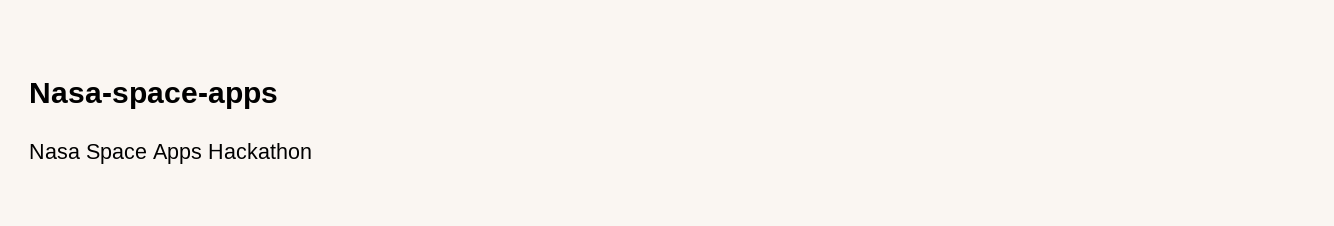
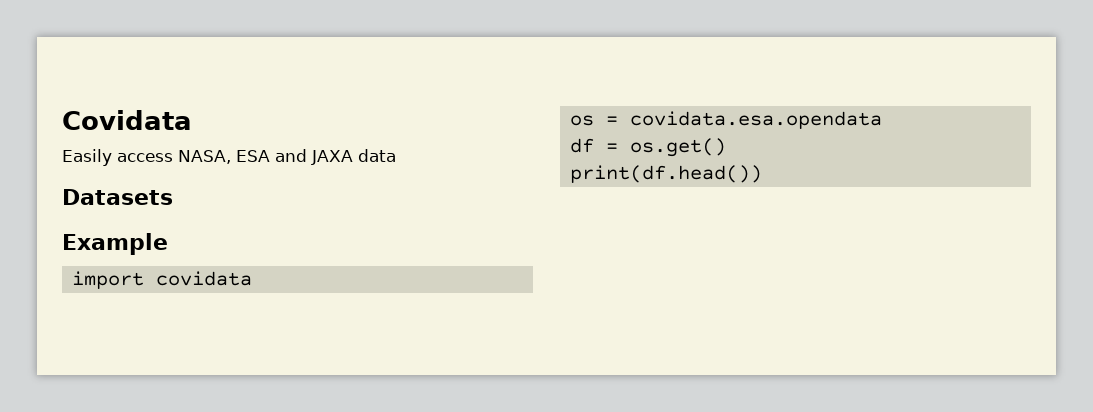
- Nasa-space-apps
- Nasa Space Apps Hackathon
+ Covidata
+ Easily access NASA, ESA and JAXA data
+ Datasets
+ Example
+ import covidata
+ os = covidata.esa.opendata
+ df = os.get()
+ print(df.head())

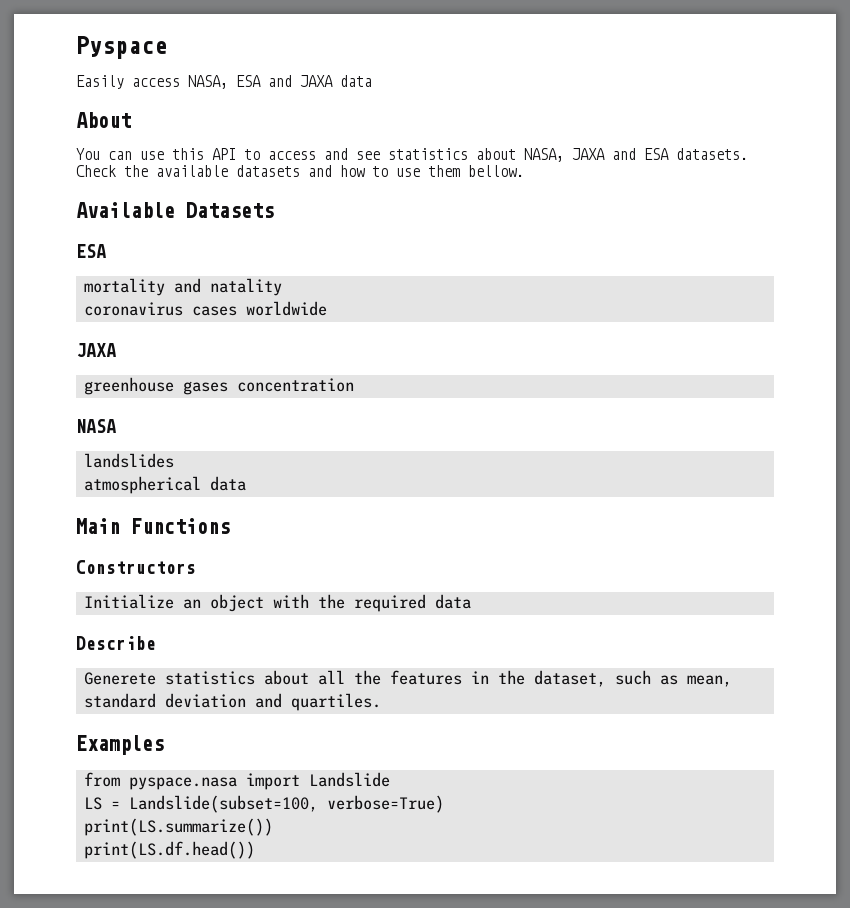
- Covidata
+ Pyspace
- Datasets
- Example
- import covidata
- os = covidata.esa.opendata
- df = os.get()
- print(df.head())
+ About
+ You can use this API to access and see statistics about NASA, JAXA and ESA datasets. Check the available datasets and how to use them bellow.
+ Available Datasets
+ ESA
+ mortality and natality
+ coronavirus cases worldwide
+ JAXA
+ greenhouse gases concentration
+ NASA
+ landslides
+ atmospherical data
+ Main Functions
+ Constructors
+ Initialize an object with the required data
+ Describe
+ Generete statistics about all the features in the dataset, such as mean, standard deviation and quartiles.
+ Examples
+ from pyspace.nasa import Landslide
+ LS = Landslide(subset=100, verbose=True)
+ print(LS.summarize())
+ print(LS.df.head())

